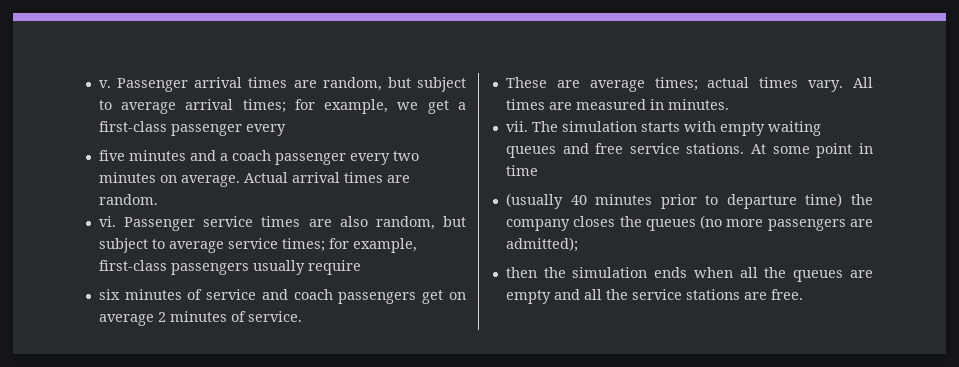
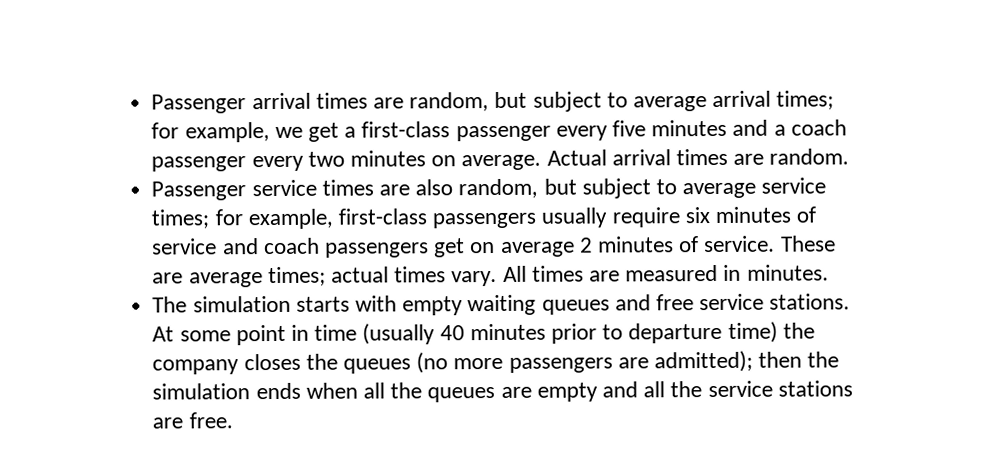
- v. Passenger arrival times are random, but subject to average arrival times; for example, we get a first-class passenger every
- five minutes and a coach passenger every two minutes on average.
+ Passenger arrival times are random, but subject to average arrival times; for example, we get a first-class passenger every five minutes and a coach passenger every two minutes on average.
- vi. Passenger service times are also random, but subject to average service times; for example, first-class passengers usually require
- six minutes of service and coach passengers get on average 2 minutes of service.
- These are average times; actual times vary.
+ Passenger service times are also random, but subject to average service times; for example, first-class passengers usually require six minutes of service and coach passengers get on average 2 minutes of service. These are average times; actual times vary.
- vii.
- At some point in time
- (usually 40 minutes prior to departure time) the company closes the queues (no more passengers are admitted);
- then the simulation ends when all the queues are empty and all the service stations are free.
+ At some point in time (usually 40 minutes prior to departure time) the company closes the queues (no more passengers are admitted); then the simulation ends when all the queues are empty and all the service stations are free.

